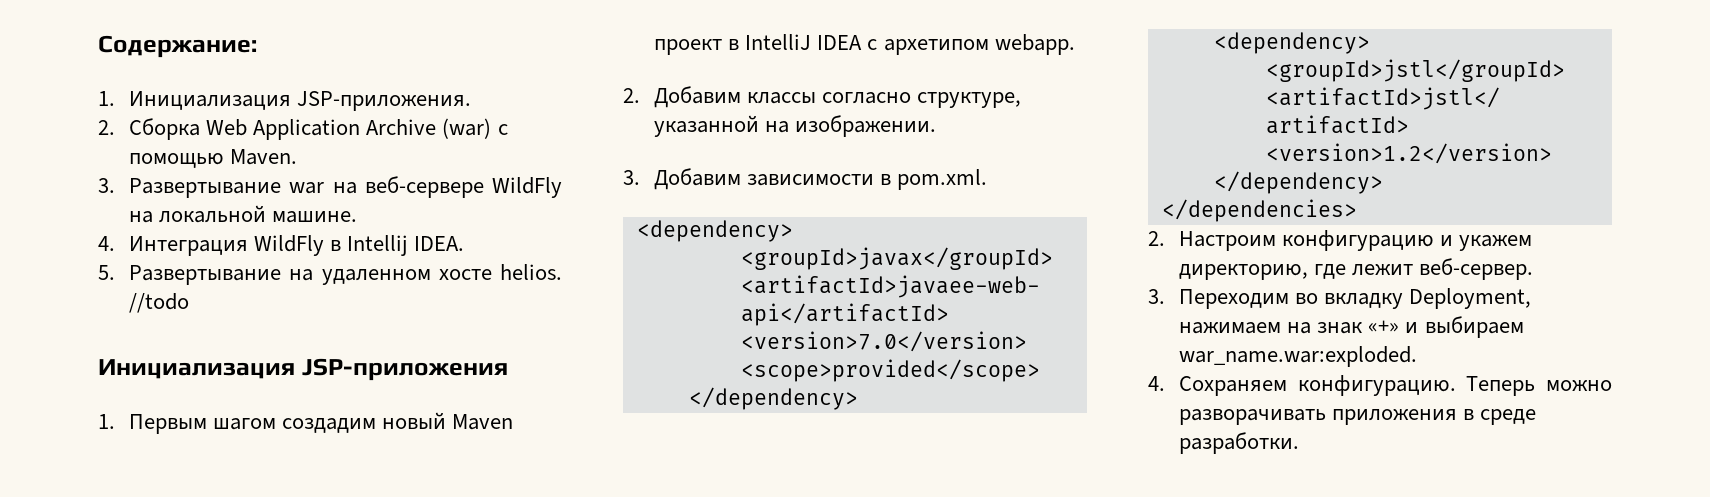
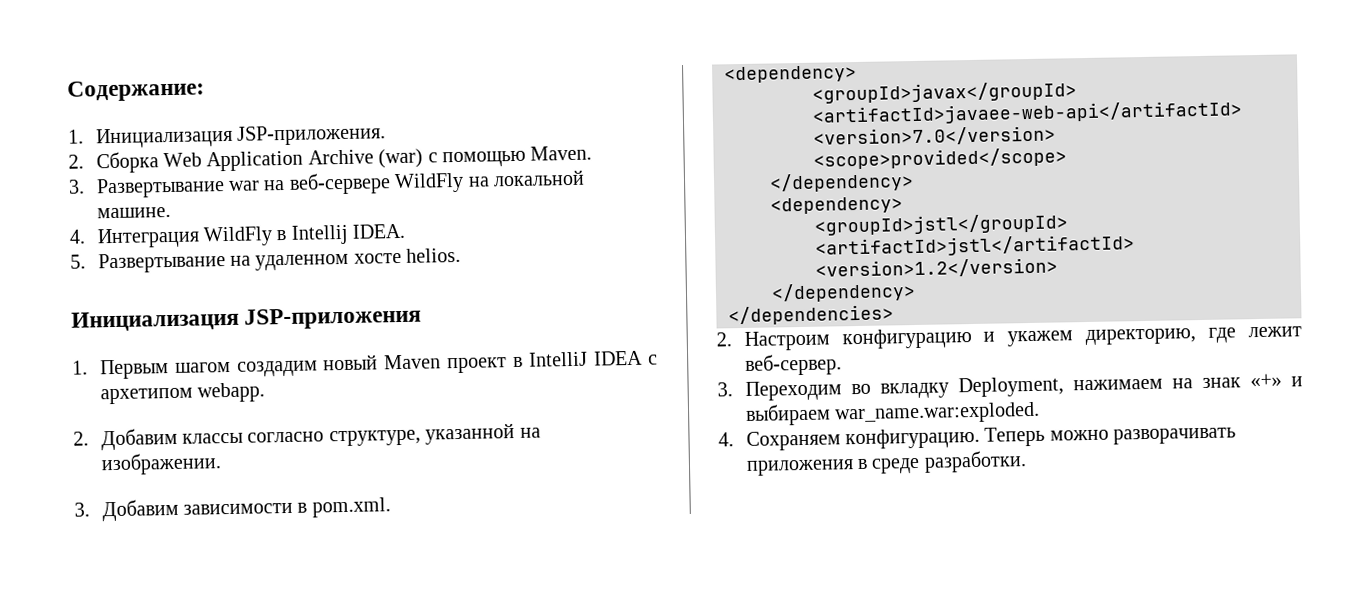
- //todo

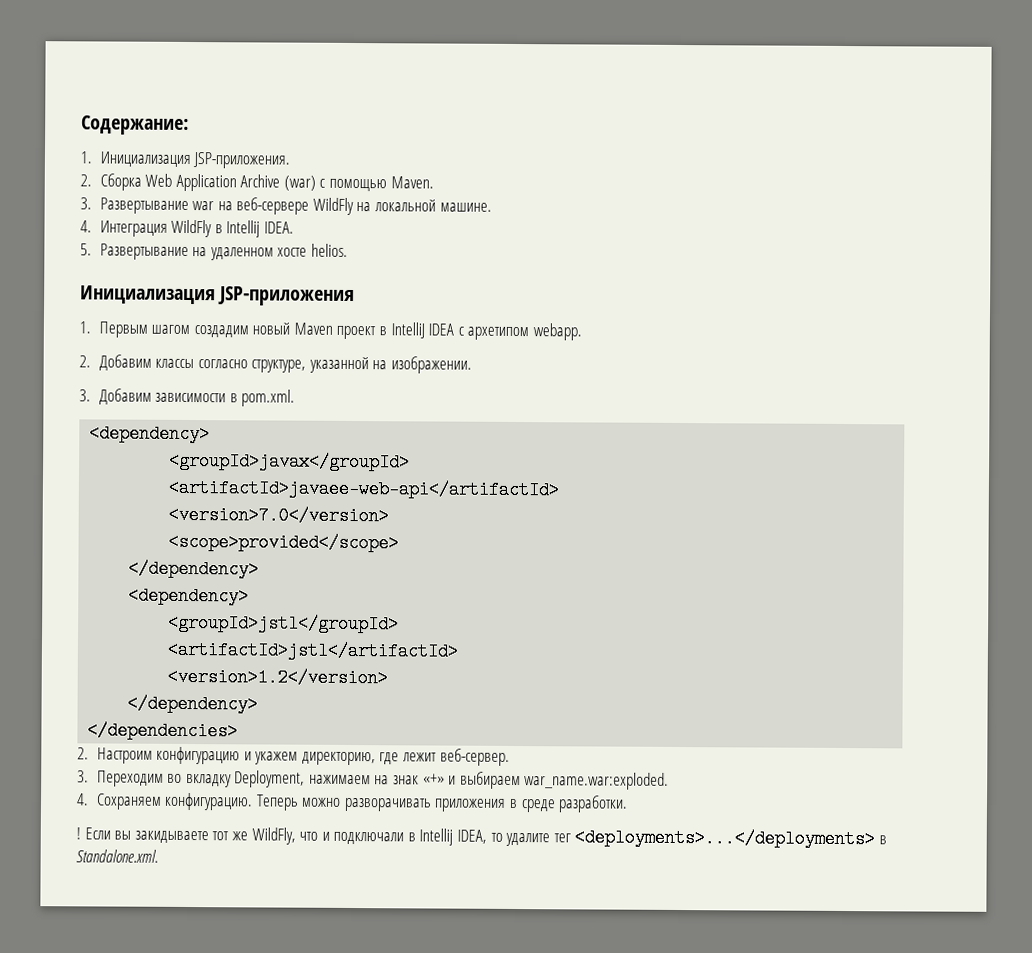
+ ! Если вы закидываете тот же WildFly, что и подключали в Intellij IDEA, то удалите тег <deployments>...</deployments> в Standalone.xml.

